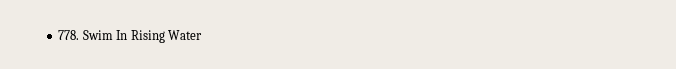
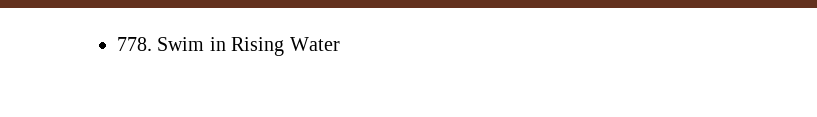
- 778. Swim In Rising Water
+ 778. Swim in Rising Water

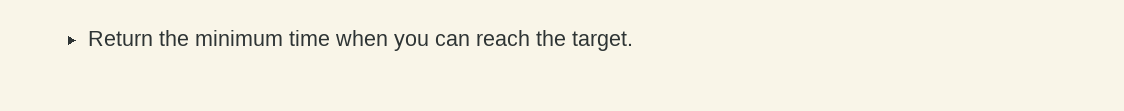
- 778. Swim in Rising Water
+ Return the minimum time when you can reach the target.

